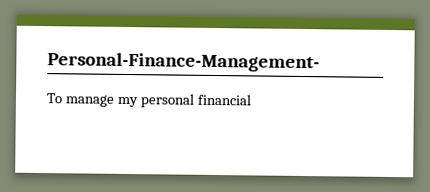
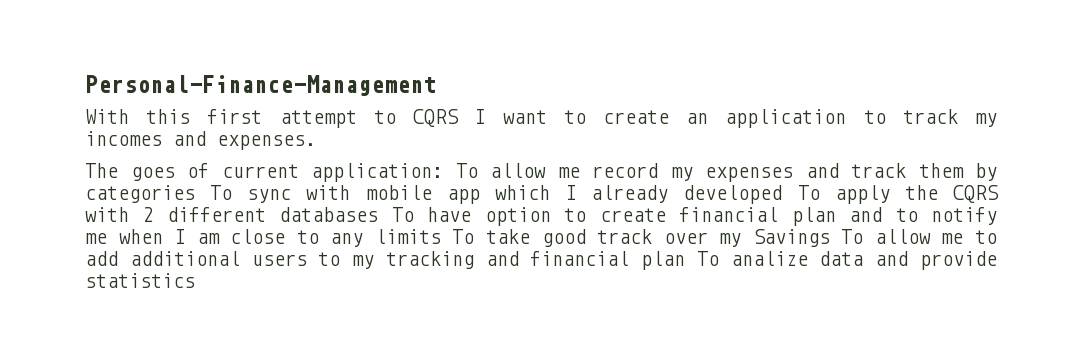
- Personal-Finance-Management-
- To manage my personal financial
+ Personal-Finance-Management
+ With this first attempt to CQRS I want to create an application to track my incomes and expenses.
+ The goes of current application: To allow me record my expenses and track them by categories To sync with mobile app which I already developed To apply the CQRS with 2 different databases To have option to create financial plan and to notify me when I am close to any limits To take good track over my Savings To allow me to add additional users to my tracking and financial plan To analize data and provide statistics

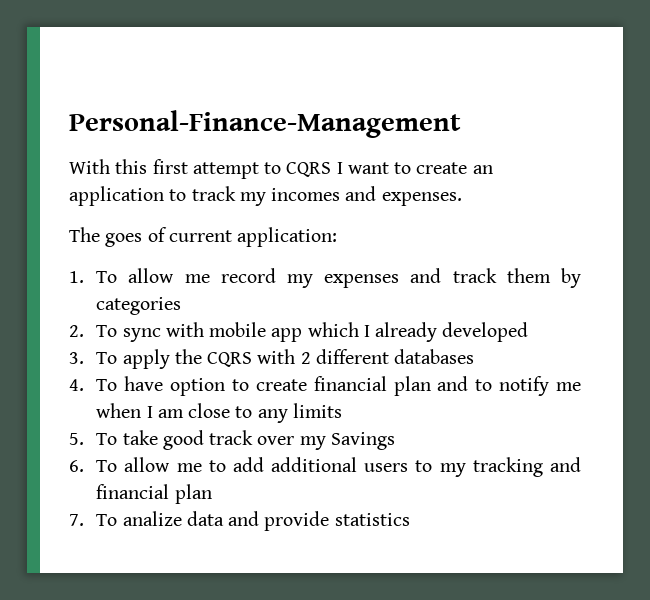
- The goes of current application: To allow me record my expenses and track them by categories To sync with mobile app which I already developed To apply the CQRS with 2 different databases To have option to create financial plan and to notify me when I am close to any limits To take good track over my Savings To allow me to add additional users to my tracking and financial plan To analize data and provide statistics
+ The goes of current application:
+ 1. To allow me record my expenses and track them by categories
+ 2. To sync with mobile app which I already developed
+ 3. To apply the CQRS with 2 different databases
+ 4. To have option to create financial plan and to notify me when I am close to any limits
+ 5. To take good track over my Savings
+ 6. To allow me to add additional users to my tracking and financial plan
+ 7. To analize data and provide statistics

